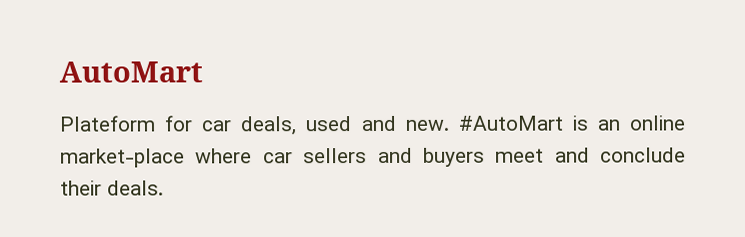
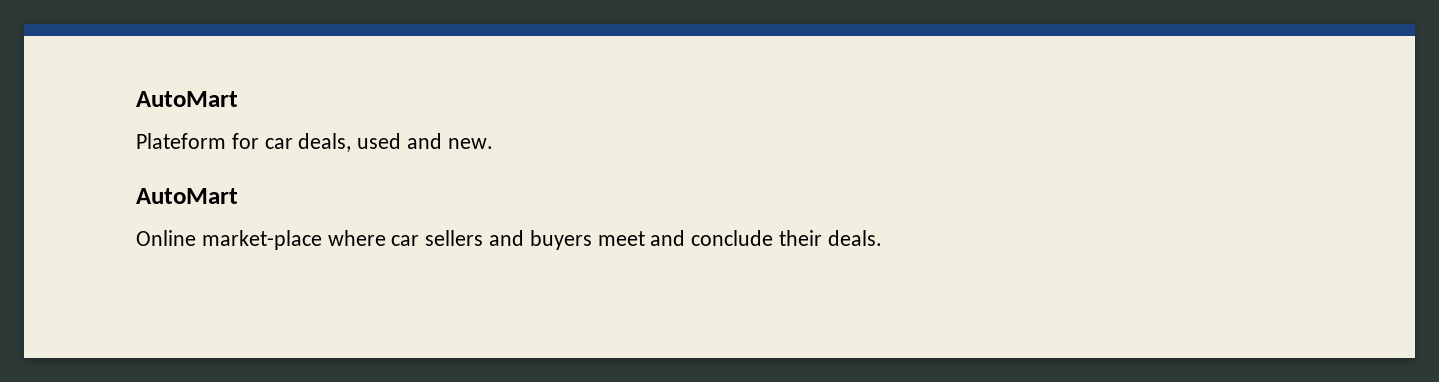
- Plateform for car deals, used and new. #AutoMart is an online market-place where car sellers and buyers meet and conclude their deals.
+ Plateform for car deals, used and new.
+ AutoMart
+ Online market-place where car sellers and buyers meet and conclude their deals.

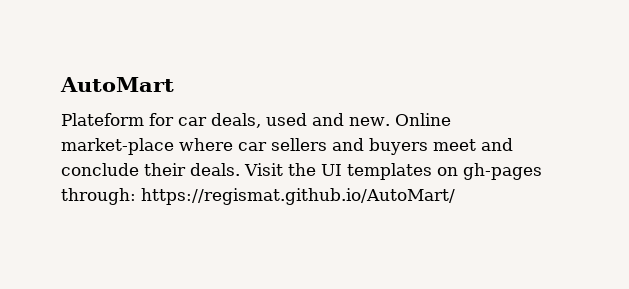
- Plateform for car deals, used and new.
- AutoMart
- Online market-place where car sellers and buyers meet and conclude their deals.
+ Plateform for car deals, used and new. Online market-place where car sellers and buyers meet and conclude their deals.
+ Visit the UI templates on gh-pages through: https://regismat.github.io/AutoMart/

